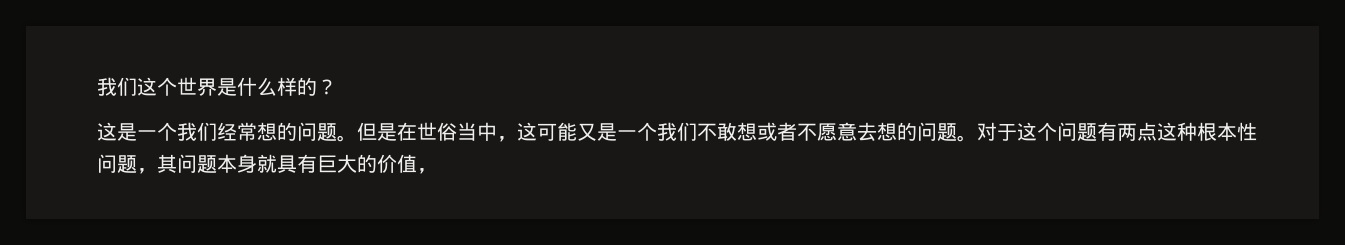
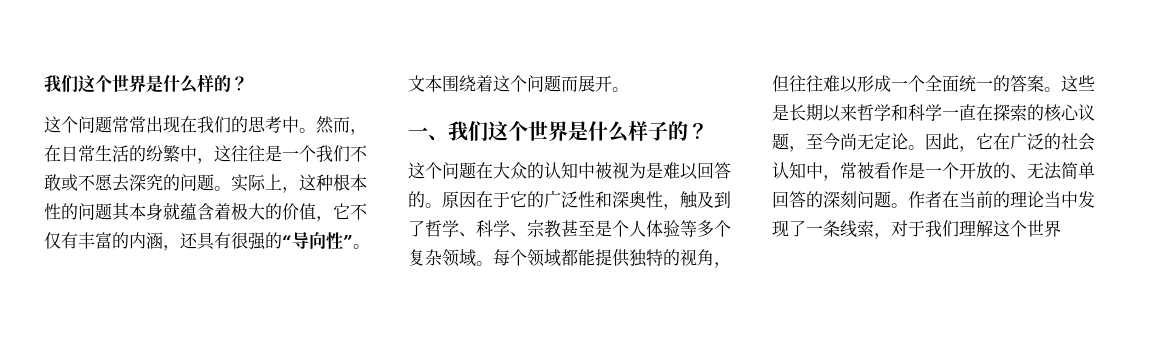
- 这是一个我们经常想的问题。但是在世俗当中，这可能又是一个我们不敢想或者不愿意去想的问题。对于这个问题有两点这种根本性问题，其问题本身就具有巨大的价值，
+ 这个问题常常出现在我们的思考中。然而，在日常生活的纷繁中，这往往是一个我们不敢或不愿去深究的问题。实际上，这种根本性的问题其本身就蕴含着极大的价值，它不仅有丰富的内涵，还具有很强的“导向性”。文本围绕着这个问题而展开。
+ 一、我们这个世界是什么样子的？
+ 这个问题在大众的认知中被视为是难以回答的。原因在于它的广泛性和深奥性，触及到了哲学、科学、宗教甚至是个人体验等多个复杂领域。每个领域都能提供独特的视角，但往往难以形成一个全面统一的答案。这些是长期以来哲学和科学一直在探索的核心议题，至今尚无定论。因此，它在广泛的社会认知中，常被看作是一个开放的、无法简单回答的深刻问题。作者在当前的理论当中发现了一条线索，对于我们理解这个世界

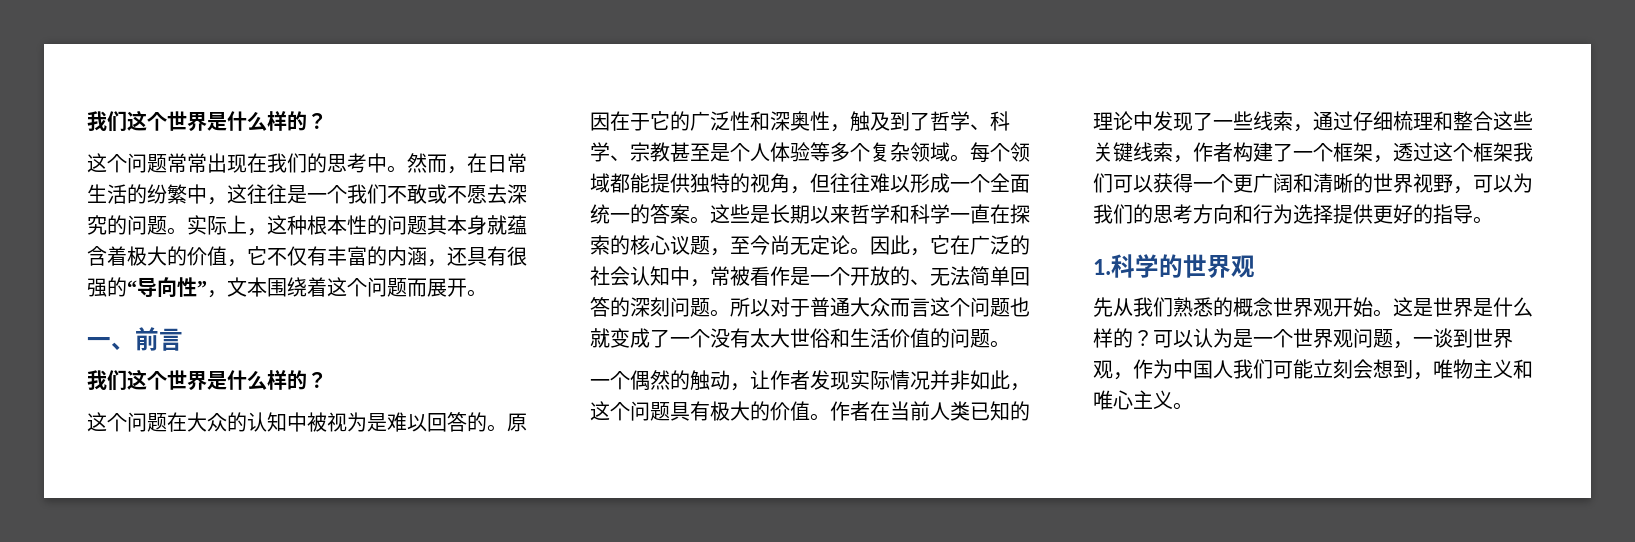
- 实际上，这种根本性的问题其本身就蕴含着极大的价值，它不仅有丰富的内涵，还具有很强的“导向性”。文本围绕着这个问题而展开。
+ 实际上，这种根本性的问题其本身就蕴含着极大的价值，它不仅有丰富的内涵，还具有很强的“导向性”，文本围绕着这个问题而展开。
- 一、我们这个世界是什么样子的？
+ 一、前言
+ 我们这个世界是什么样的？
- 作者在当前的理论当中发现了一条线索，对于我们理解这个世界
+ 所以对于普通大众而言这个问题也就变成了一个没有太大世俗和生活价值的问题。
+ 一个偶然的触动，让作者发现实际情况并非如此，这个问题具有极大的价值。作者在当前人类已知的理论中发现了一些线索，通过仔细梳理和整合这些关键线索，作者构建了一个框架，透过这个框架我们可以获得一个更广阔和清晰的世界视野，可以为我们的思考方向和行为选择提供更好的指导。
+ 1.科学的世界观
+ 先从我们熟悉的概念世界观开始。这是世界是什么样的？可以认为是一个世界观问题，一谈到世界观，作为中国人我们可能立刻会想到，唯物主义和唯心主义。

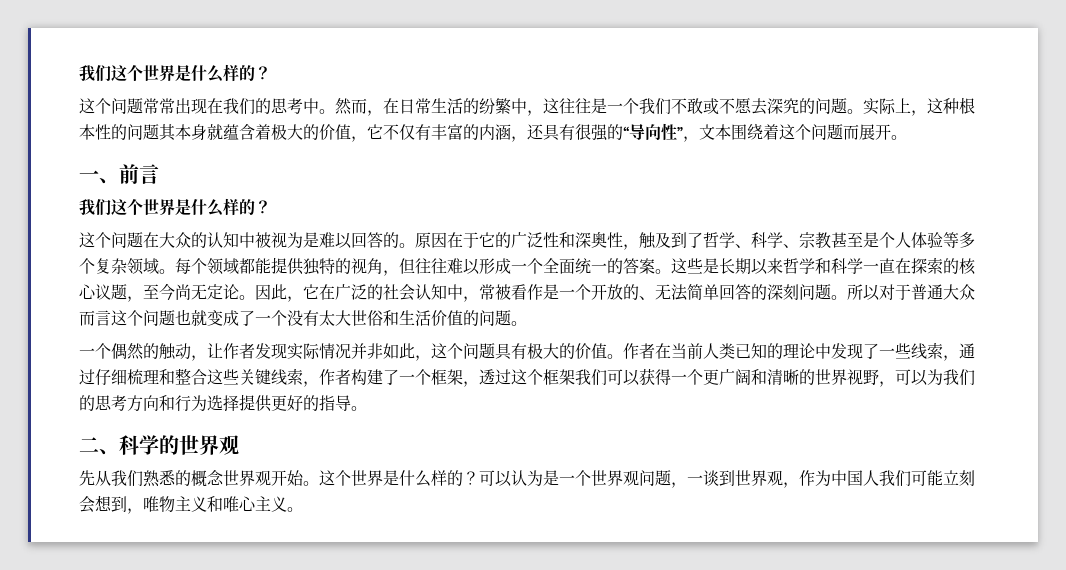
- 1.科学的世界观
+ 二、科学的世界观
- 先从我们熟悉的概念世界观开始。这是世界是什么样的？
+ 先从我们熟悉的概念世界观开始。这个世界是什么样的？

